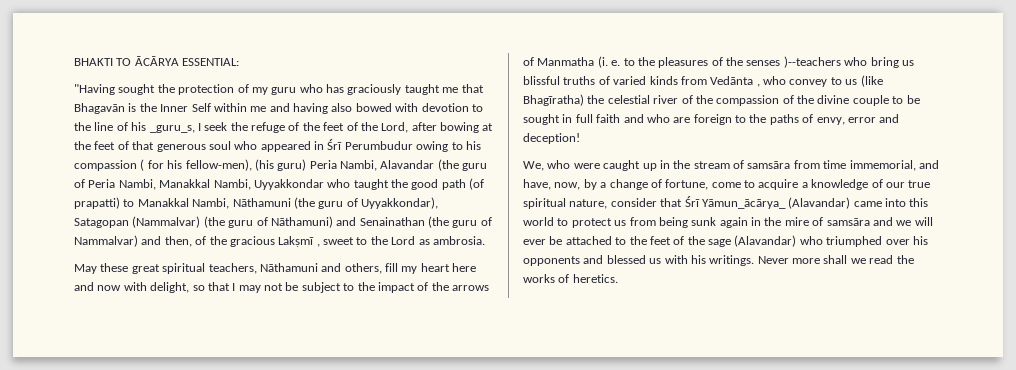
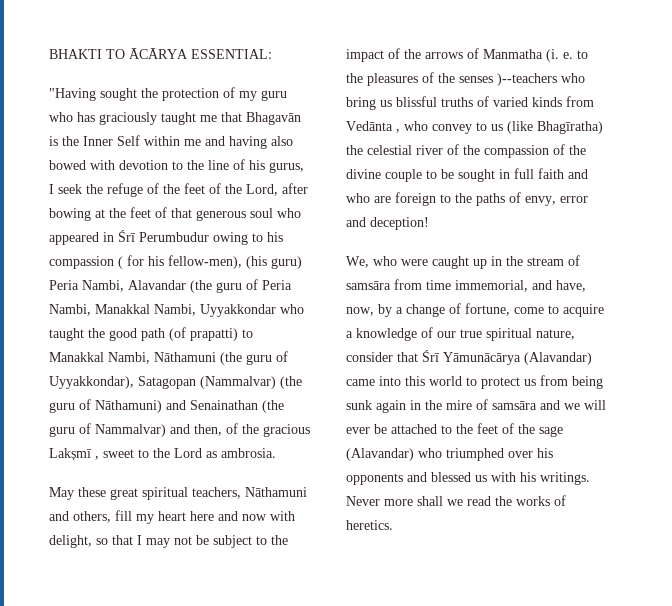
- "Having sought the protection of my guru who has graciously taught me that Bhagavān is the Inner Self within me and having also bowed with devotion to the line of his _guru_s, I seek the refuge of the feet of the Lord, after bowing at the feet of that generous soul who appeared in Śrī Perumbudur owing to his compassion ( for his fellow-men), (his guru) Peria Nambi, Alavandar (the guru of Peria Nambi, Manakkal Nambi, Uyyakkondar who taught the good path (of prapatti) to Manakkal Nambi, Nāthamuni (the guru of Uyyakkondar), Satagopan (Nammalvar) (the guru of Nāthamuni) and Senainathan (the guru of Nammalvar) and then, of the gracious Lakṣmī , sweet to the Lord as ambrosia.
+ "Having sought the protection of my guru who has graciously taught me that Bhagavān is the Inner Self within me and having also bowed with devotion to the line of his gurus, I seek the refuge of the feet of the Lord, after bowing at the feet of that generous soul who appeared in Śrī Perumbudur owing to his compassion ( for his fellow-men), (his guru) Peria Nambi, Alavandar (the guru of Peria Nambi, Manakkal Nambi, Uyyakkondar who taught the good path (of prapatti) to Manakkal Nambi, Nāthamuni (the guru of Uyyakkondar), Satagopan (Nammalvar) (the guru of Nāthamuni) and Senainathan (the guru of Nammalvar) and then, of the gracious Lakṣmī , sweet to the Lord as ambrosia.
- We, who were caught up in the stream of samsāra from time immemorial, and have, now, by a change of fortune, come to acquire a knowledge of our true spiritual nature, consider that Śrī Yāmun_ācārya_ (Alavandar) came into this world to protect us from being sunk again in the mire of samsāra and we will ever be attached to the feet of the sage (Alavandar) who triumphed over his opponents and blessed us with his writings.
+ We, who were caught up in the stream of samsāra from time immemorial, and have, now, by a change of fortune, come to acquire a knowledge of our true spiritual nature, consider that Śrī Yāmunācārya (Alavandar) came into this world to protect us from being sunk again in the mire of samsāra and we will ever be attached to the feet of the sage (Alavandar) who triumphed over his opponents and blessed us with his writings.

